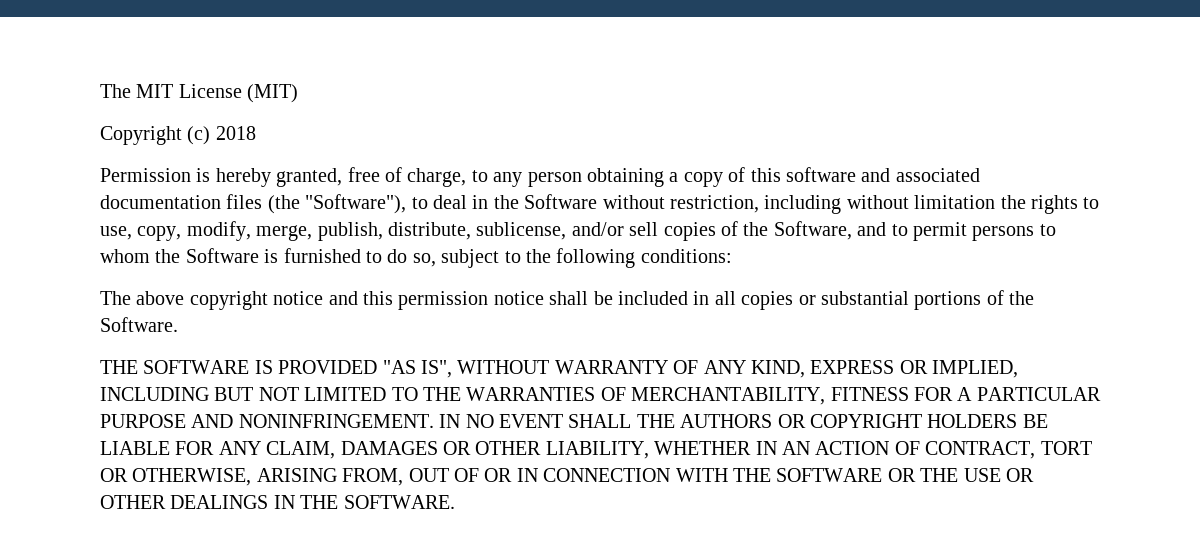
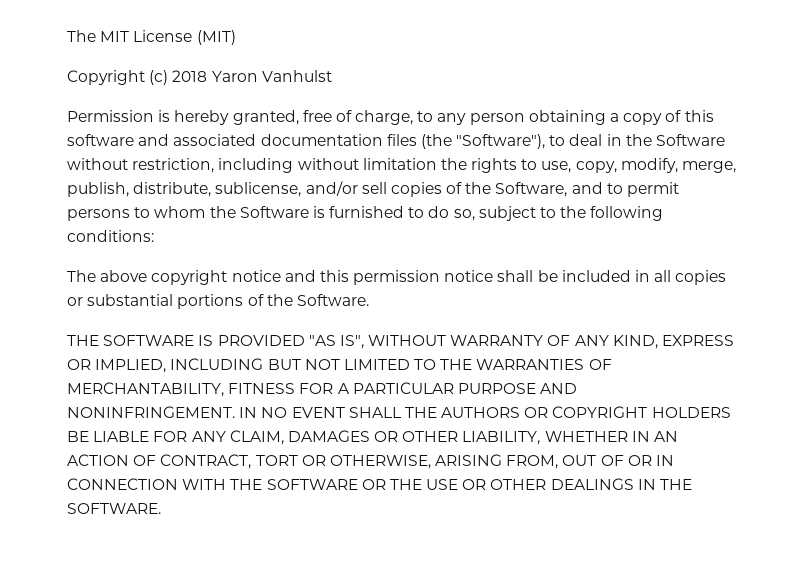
- Copyright (c) 2018
+ Copyright (c) 2018 Yaron Vanhulst

